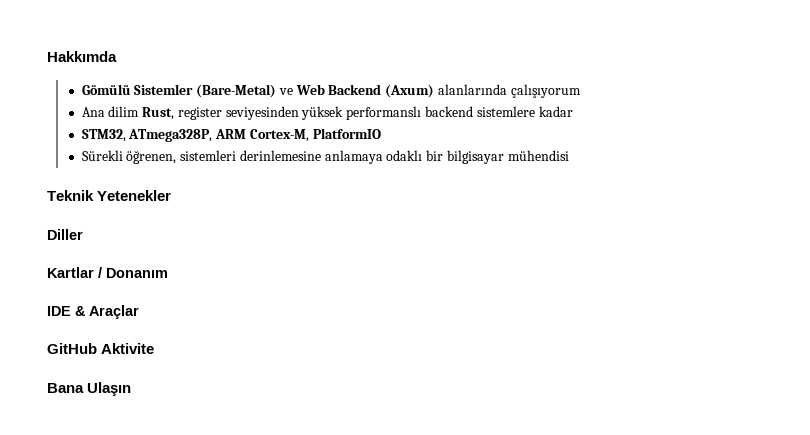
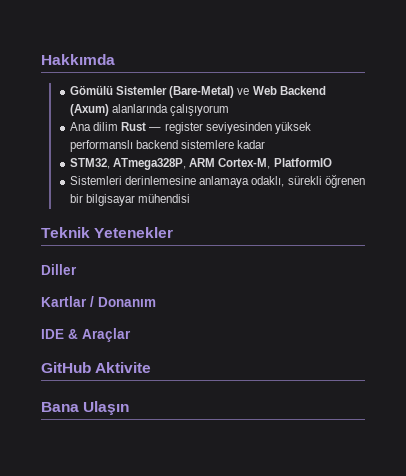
- Ana dilim Rust, register seviyesinden yüksek performanslı backend sistemlere kadar
+ Ana dilim Rust — register seviyesinden yüksek performanslı backend sistemlere kadar
- Sürekli öğrenen, sistemleri derinlemesine anlamaya odaklı bir bilgisayar mühendisi
+ Sistemleri derinlemesine anlamaya odaklı, sürekli öğrenen bir bilgisayar mühendisi

